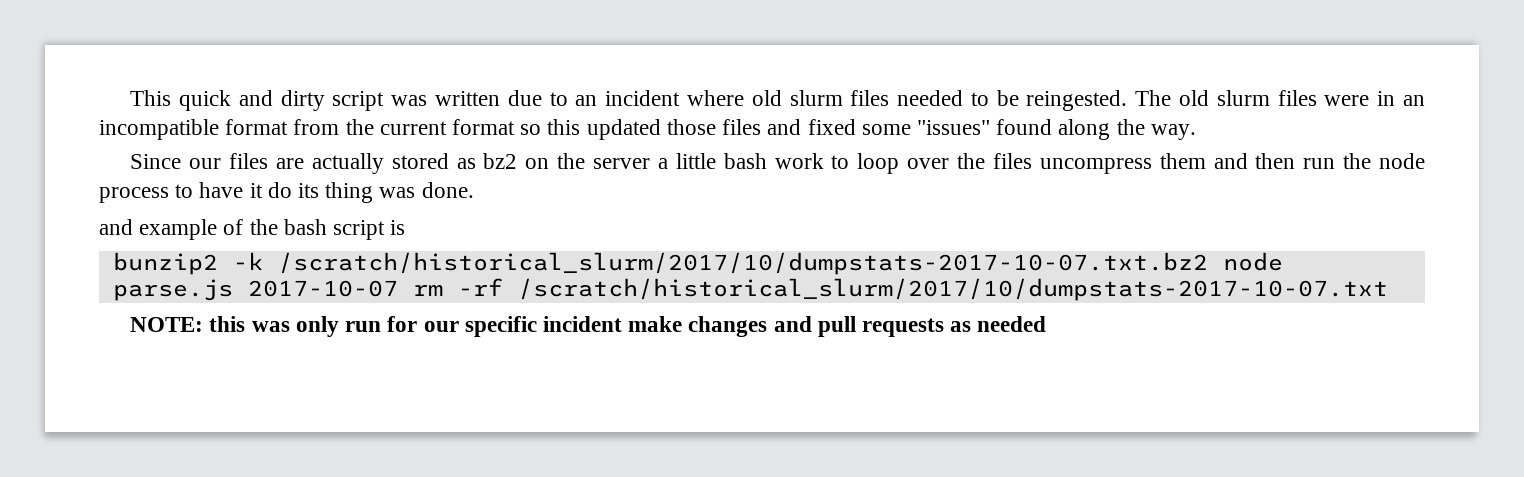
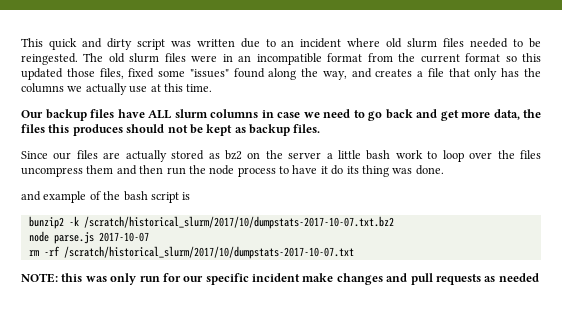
- The old slurm files were in an incompatible format from the current format so this updated those files and fixed some "issues" found along the way.
+ The old slurm files were in an incompatible format from the current format so this updated those files, fixed some "issues" found along the way, and creates a file that only has the columns we actually use at this time.
+ Our backup files have ALL slurm columns in case we need to go back and get more data, the files this produces should not be kept as backup files.
- bunzip2 -k /scratch/historical_slurm/2017/10/dumpstats-2017-10-07.txt.bz2 node parse.js 2017-10-07 rm -rf /scratch/historical_slurm/2017/10/dumpstats-2017-10-07.txt
+ bunzip2 -k /scratch/historical_slurm/2017/10/dumpstats-2017-10-07.txt.bz2
+ node parse.js 2017-10-07
+ rm -rf /scratch/historical_slurm/2017/10/dumpstats-2017-10-07.txt

